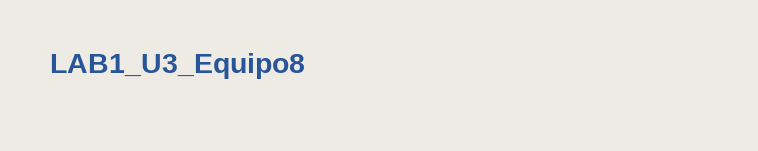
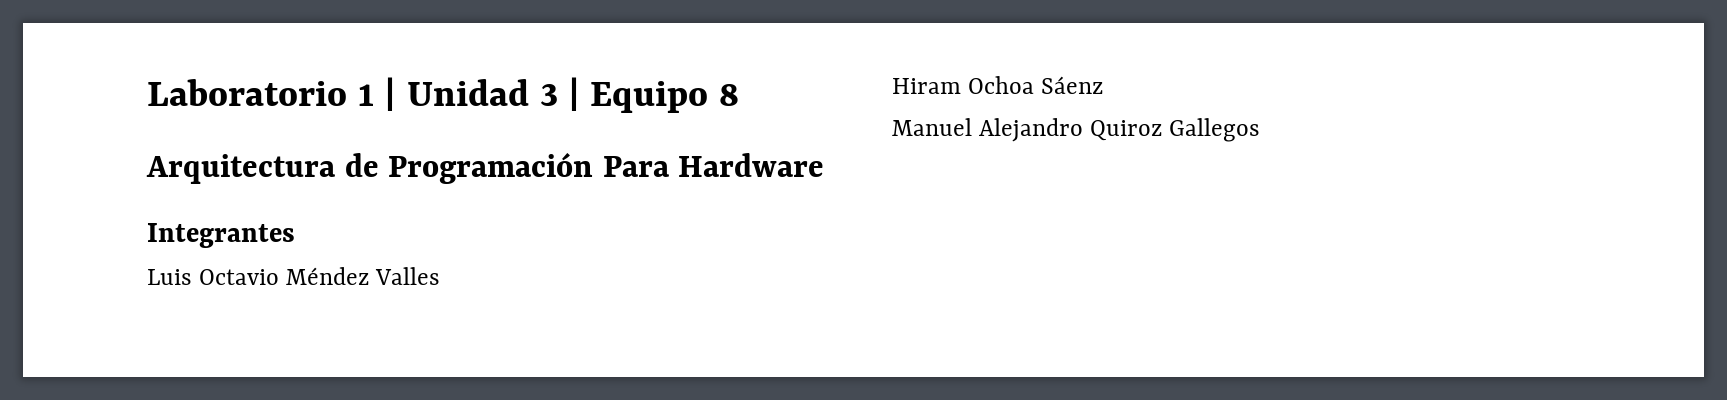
- LAB1_U3_Equipo8
+ Laboratorio 1 | Unidad 3 | Equipo 8
+ Arquitectura de Programación Para Hardware
+ Integrantes
+ Luis Octavio Méndez Valles
+ Hiram Ochoa Sáenz
+ Manuel Alejandro Quiroz Gallegos

